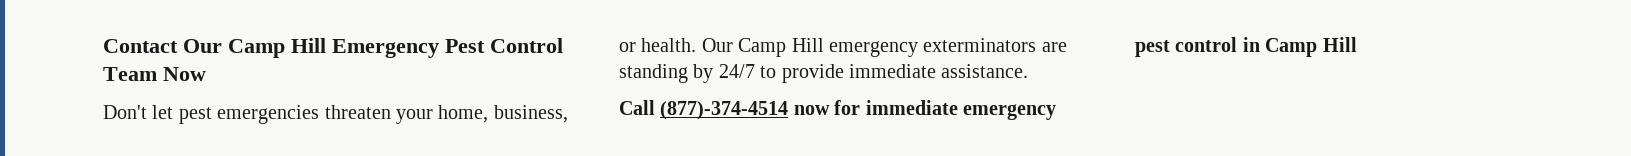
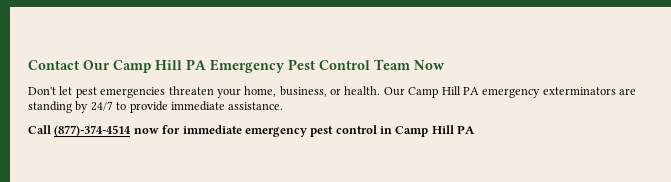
- Contact Our Camp Hill Emergency Pest Control Team Now
+ Contact Our Camp Hill PA Emergency Pest Control Team Now
- Our Camp Hill emergency exterminators are standing by 24/7 to provide immediate assistance.
+ Our Camp Hill PA emergency exterminators are standing by 24/7 to provide immediate assistance.
- Call (877)-374-4514 now for immediate emergency pest control in Camp Hill
+ Call (877)-374-4514 now for immediate emergency pest control in Camp Hill PA

